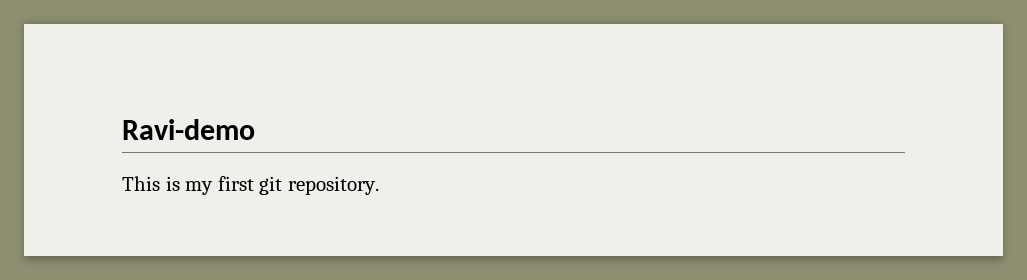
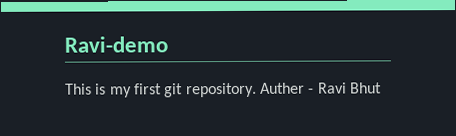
+ Auther - Ravi Bhut

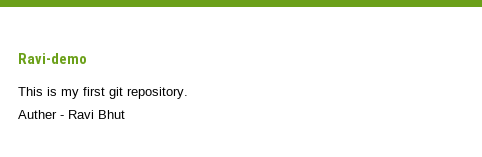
- This is my first git repository. Auther - Ravi Bhut
+ This is my first git repository.
+ Auther - Ravi Bhut

